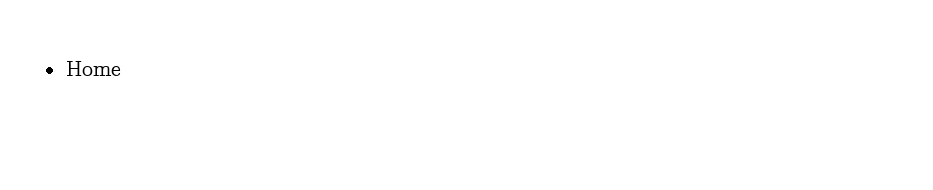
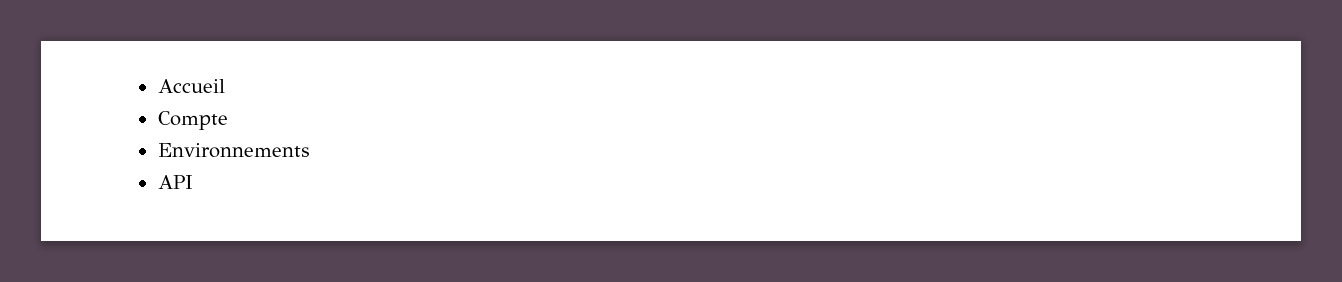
- Home
+ Accueil
+ Compte
+ Environnements
+ API

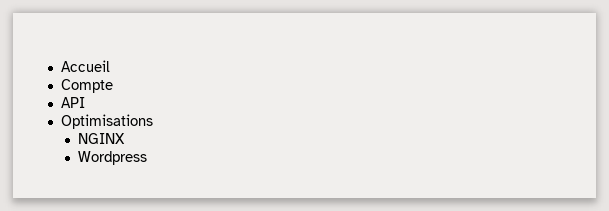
- Environnements
  API
+ Optimisations
+ NGINX
+ Wordpress

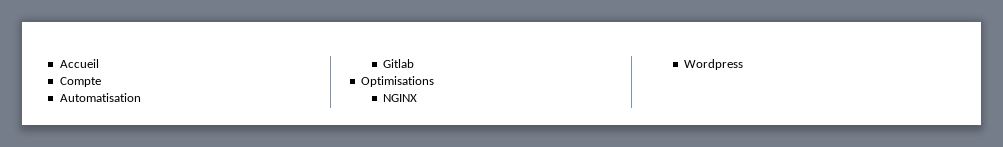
- API
+ Automatisation
+ Gitlab

